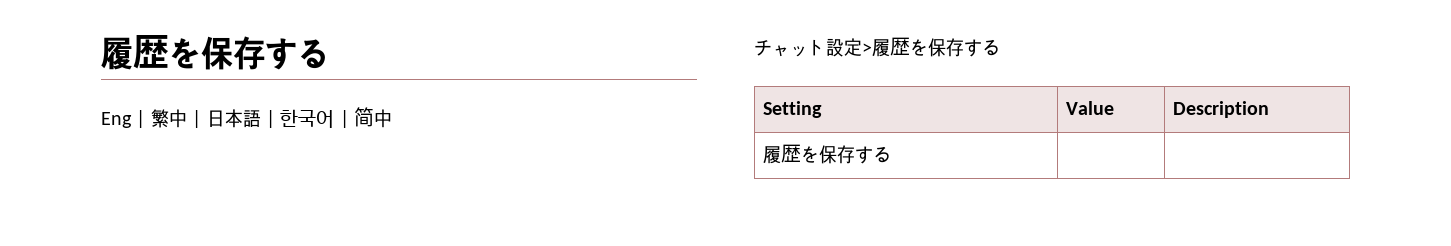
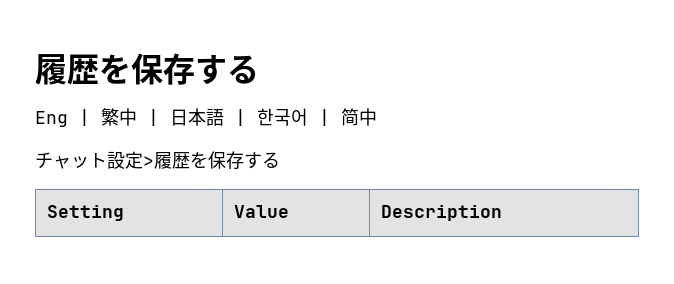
- 履歴を保存する | |

